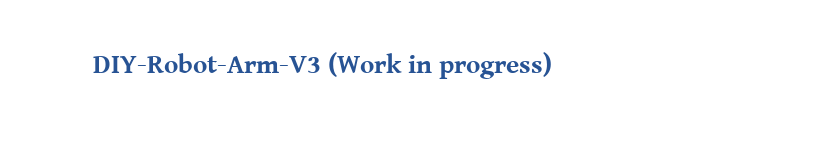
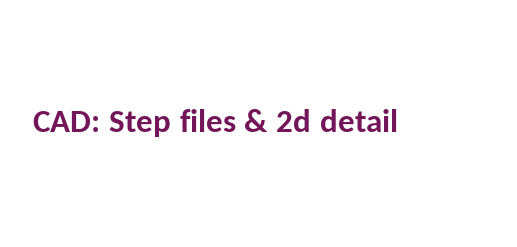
- DIY-Robot-Arm-V3 (Work in progress)
+ CAD: Step files & 2d detail

